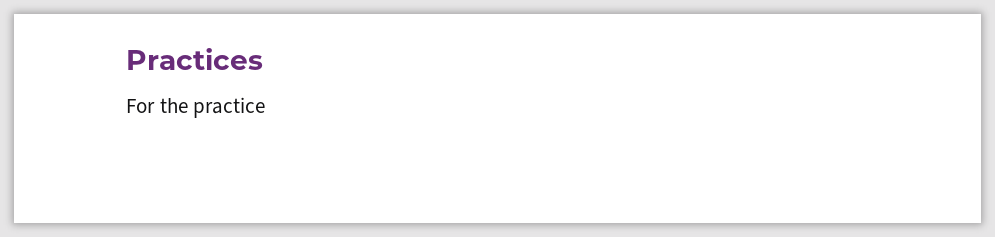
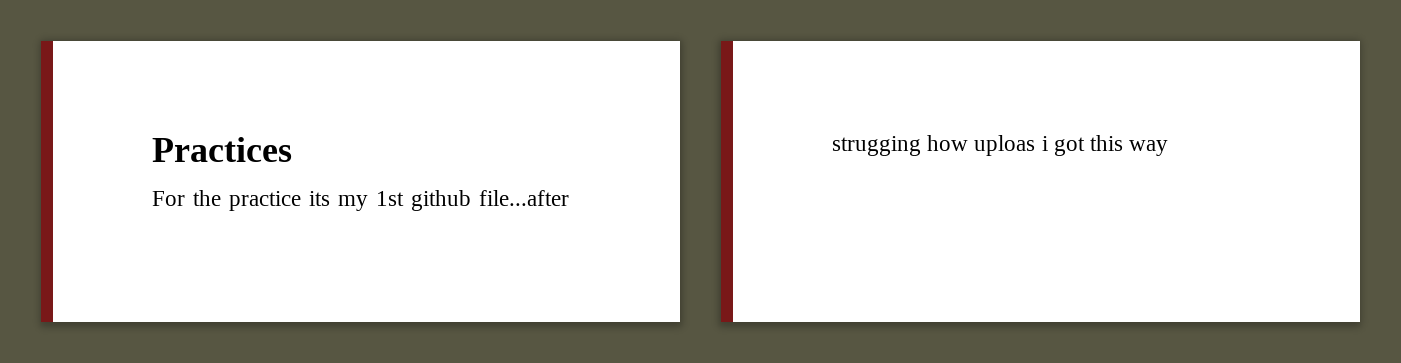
- For the practice
+ For the practice its my 1st github file...after strugging how uploas i got this way

